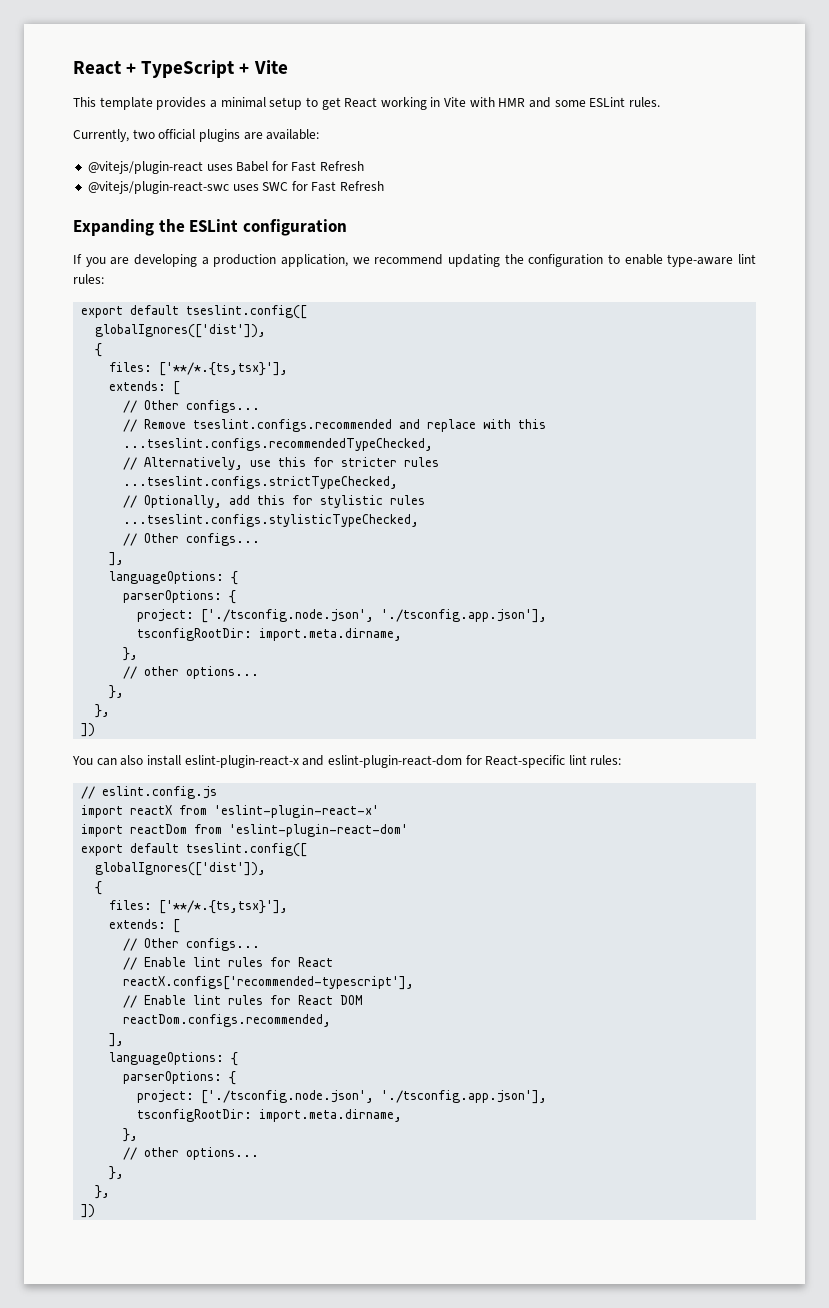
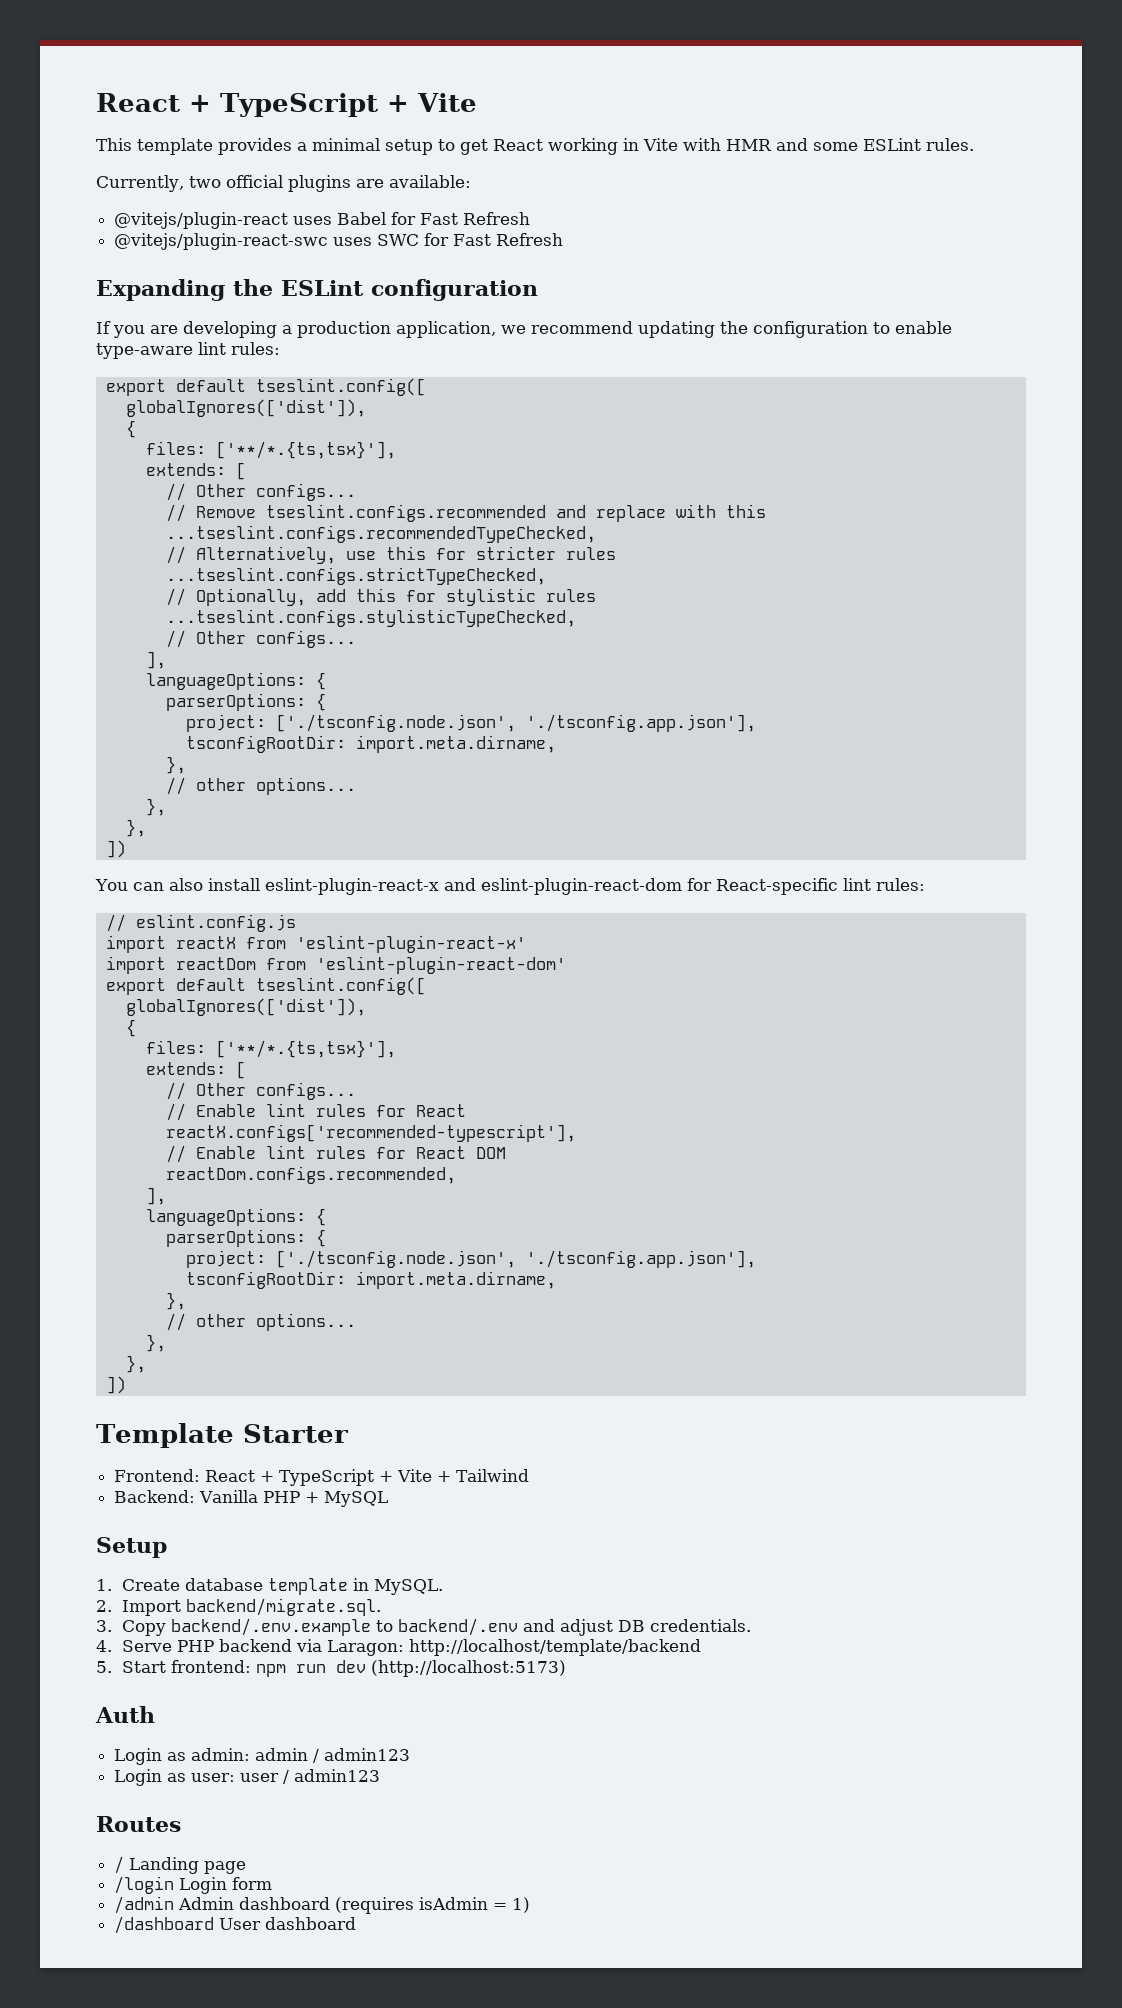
+ Template Starter
+ Frontend: React + TypeScript + Vite + Tailwind
+ Backend: Vanilla PHP + MySQL
+ Setup
+ 1. Create database template in MySQL.
+ 2. Import backend/migrate.sql.
+ 3. Copy backend/.env.example to backend/.env and adjust DB credentials.
+ 4. Serve PHP backend via Laragon: http://localhost/template/backend
+ 5. Start frontend: npm run dev (http://localhost:5173)
+ Auth
+ Login as admin: admin / admin123
+ Login as user: user / admin123
+ Routes
+ / Landing page
+ /login Login form
+ /admin Admin dashboard (requires isAdmin = 1)
+ /dashboard User dashboard

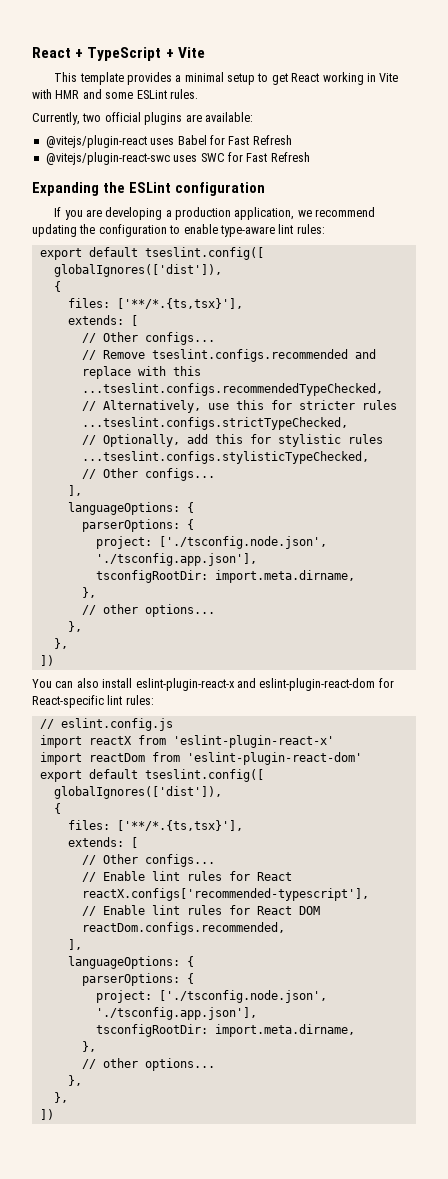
- Template Starter
- Frontend: React + TypeScript + Vite + Tailwind
- Backend: Vanilla PHP + MySQL
- Setup
- 1. Create database template in MySQL.
- 2. Import backend/migrate.sql.
- 3. Copy backend/.env.example to backend/.env and adjust DB credentials.
- 4. Serve PHP backend via Laragon: http://localhost/template/backend
- 5. Start frontend: npm run dev (http://localhost:5173)
- Auth
- Login as admin: admin / admin123
- Login as user: user / admin123
- Routes
- / Landing page
- /login Login form
- /admin Admin dashboard (requires isAdmin = 1)
- /dashboard User dashboard

